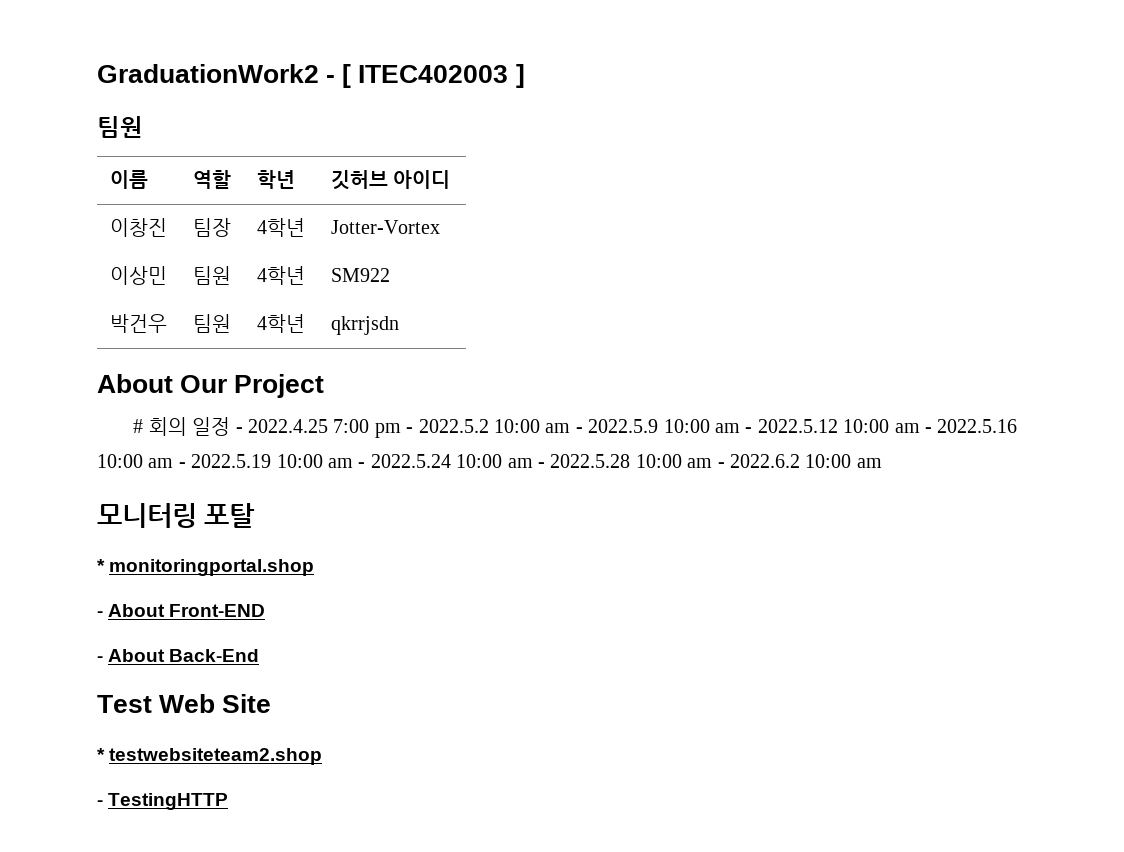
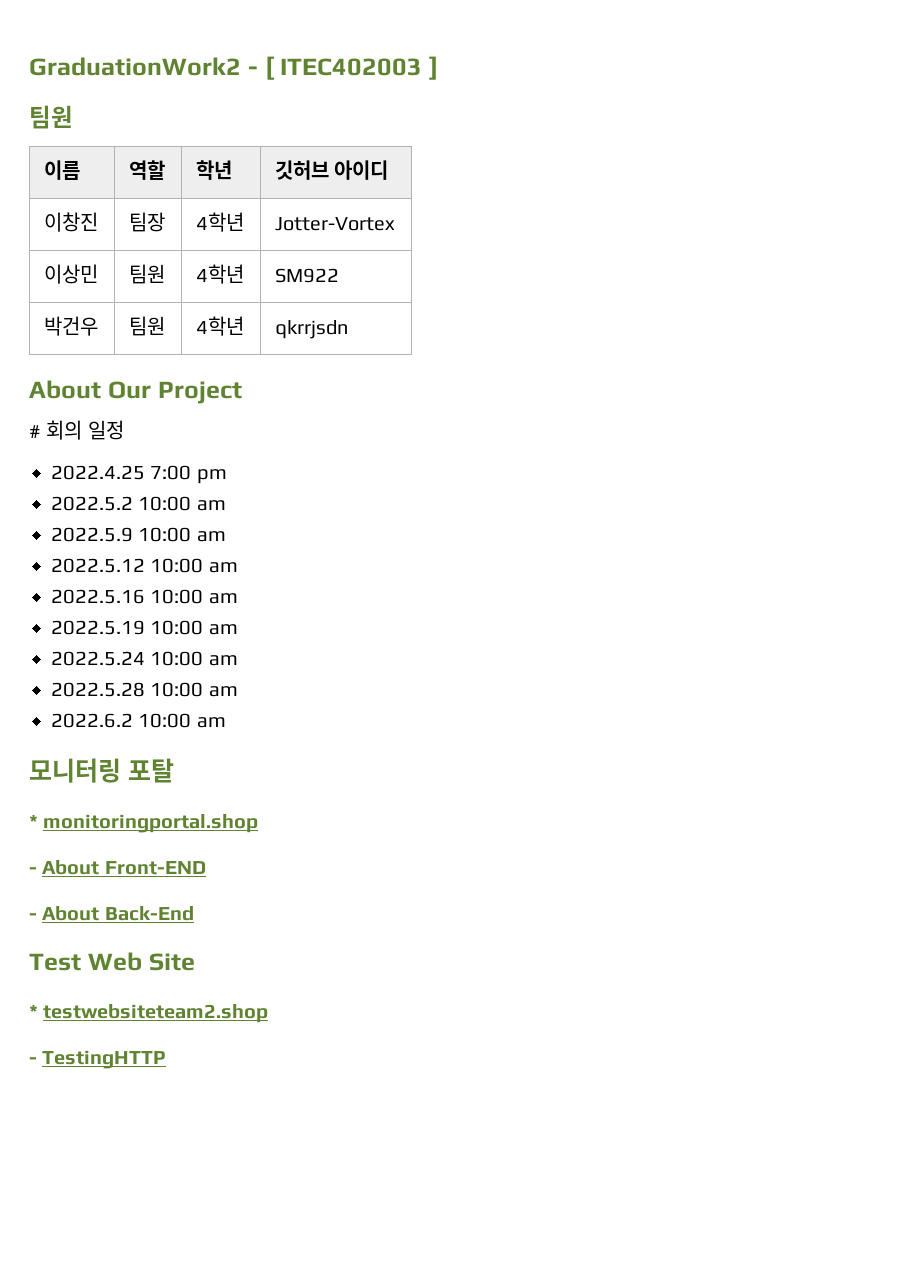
- # 회의 일정 - 2022.4.25 7:00 pm - 2022.5.2 10:00 am - 2022.5.9 10:00 am - 2022.5.12 10:00 am - 2022.5.16 10:00 am - 2022.5.19 10:00 am - 2022.5.24 10:00 am - 2022.5.28 10:00 am - 2022.6.2 10:00 am
+ # 회의 일정
+ 2022.4.25 7:00 pm
+ 2022.5.2 10:00 am
+ 2022.5.9 10:00 am
+ 2022.5.12 10:00 am
+ 2022.5.16 10:00 am
+ 2022.5.19 10:00 am
+ 2022.5.24 10:00 am
+ 2022.5.28 10:00 am
+ 2022.6.2 10:00 am

